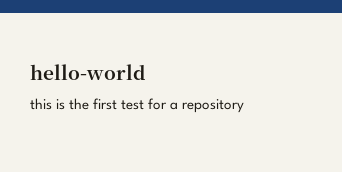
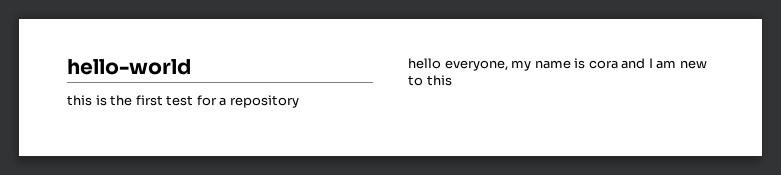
+ hello everyone, my name is cora and I am new to this

